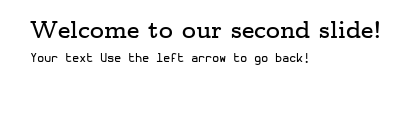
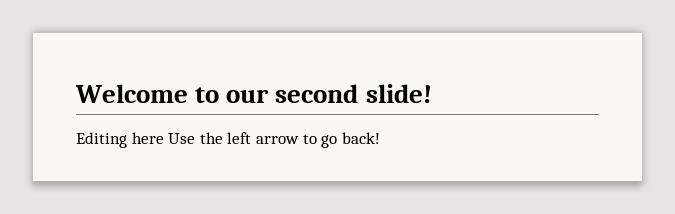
- Your text Use the left arrow to go back!
+ Editing here Use the left arrow to go back!

